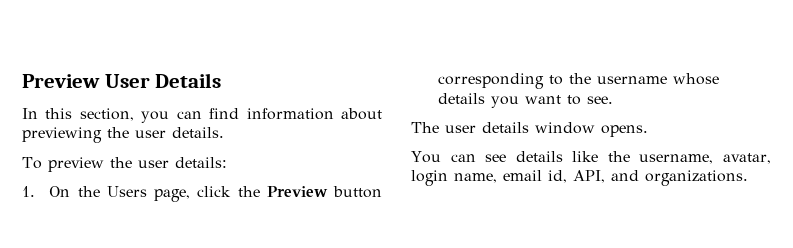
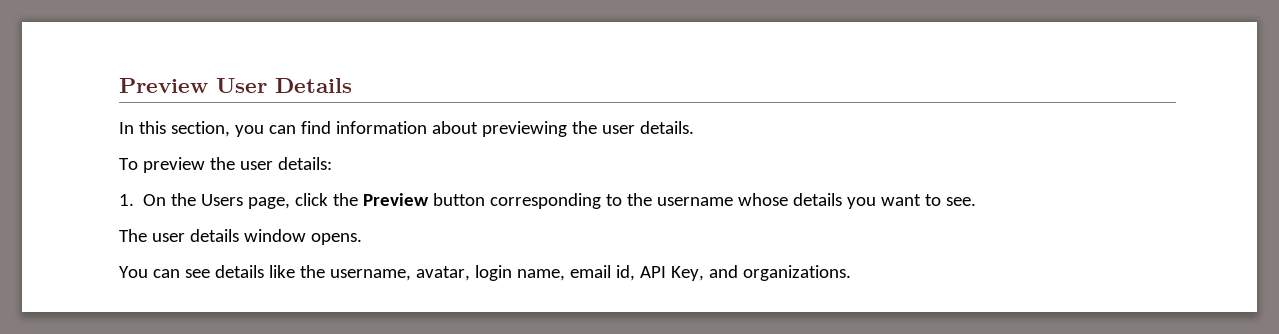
- You can see details like the username, avatar, login name, email id, API, and organizations.
+ You can see details like the username, avatar, login name, email id, API Key, and organizations.

